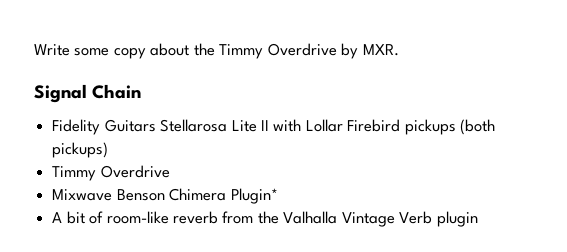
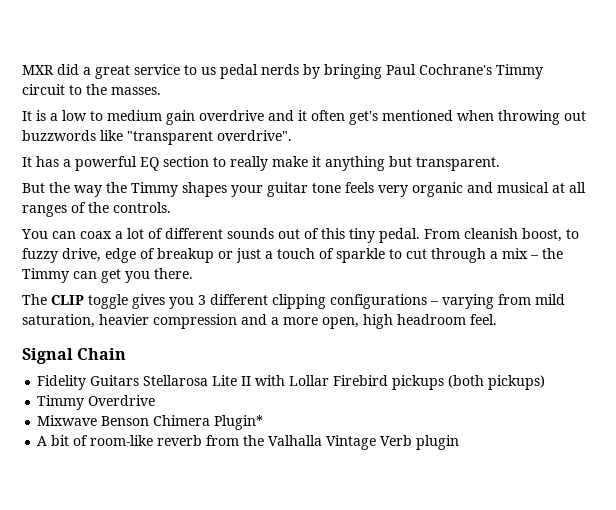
- Write some copy about the Timmy Overdrive by MXR.
+ MXR did a great service to us pedal nerds by bringing Paul Cochrane's Timmy circuit to the masses.
+ It is a low to medium gain overdrive and it often get's mentioned when throwing out buzzwords like "transparent overdrive".
+ It has a powerful EQ section to really make it anything but transparent.
+ But the way the Timmy shapes your guitar tone feels very organic and musical at all ranges of the controls.
+ You can coax a lot of different sounds out of this tiny pedal. From cleanish boost, to fuzzy drive, edge of breakup or just a touch of sparkle to cut through a mix – the Timmy can get you there.
+ The CLIP toggle gives you 3 different clipping configurations – varying from mild saturation, heavier compression and a more open, high headroom feel.

